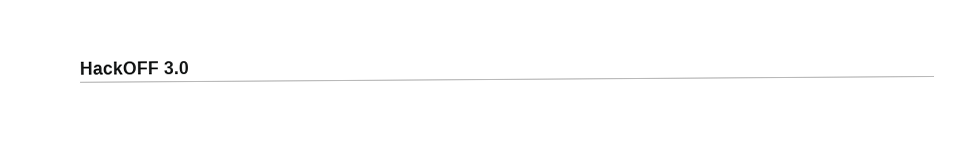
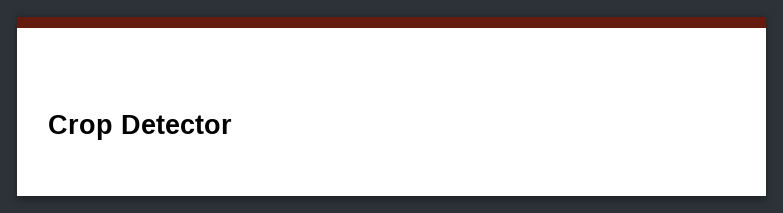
- HackOFF 3.0
+ Crop Detector

